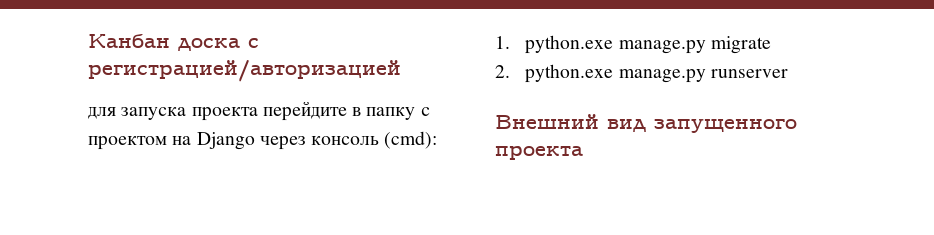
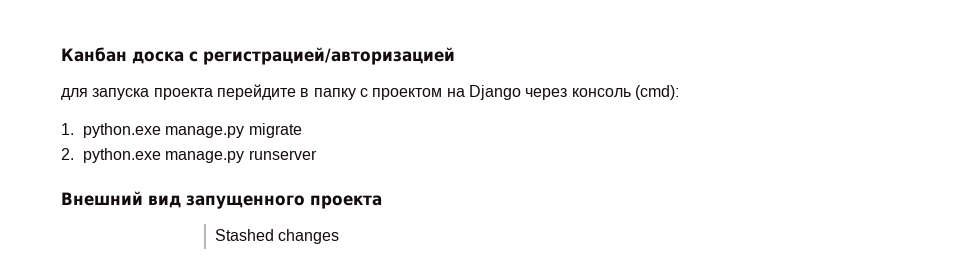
+ Stashed changes

